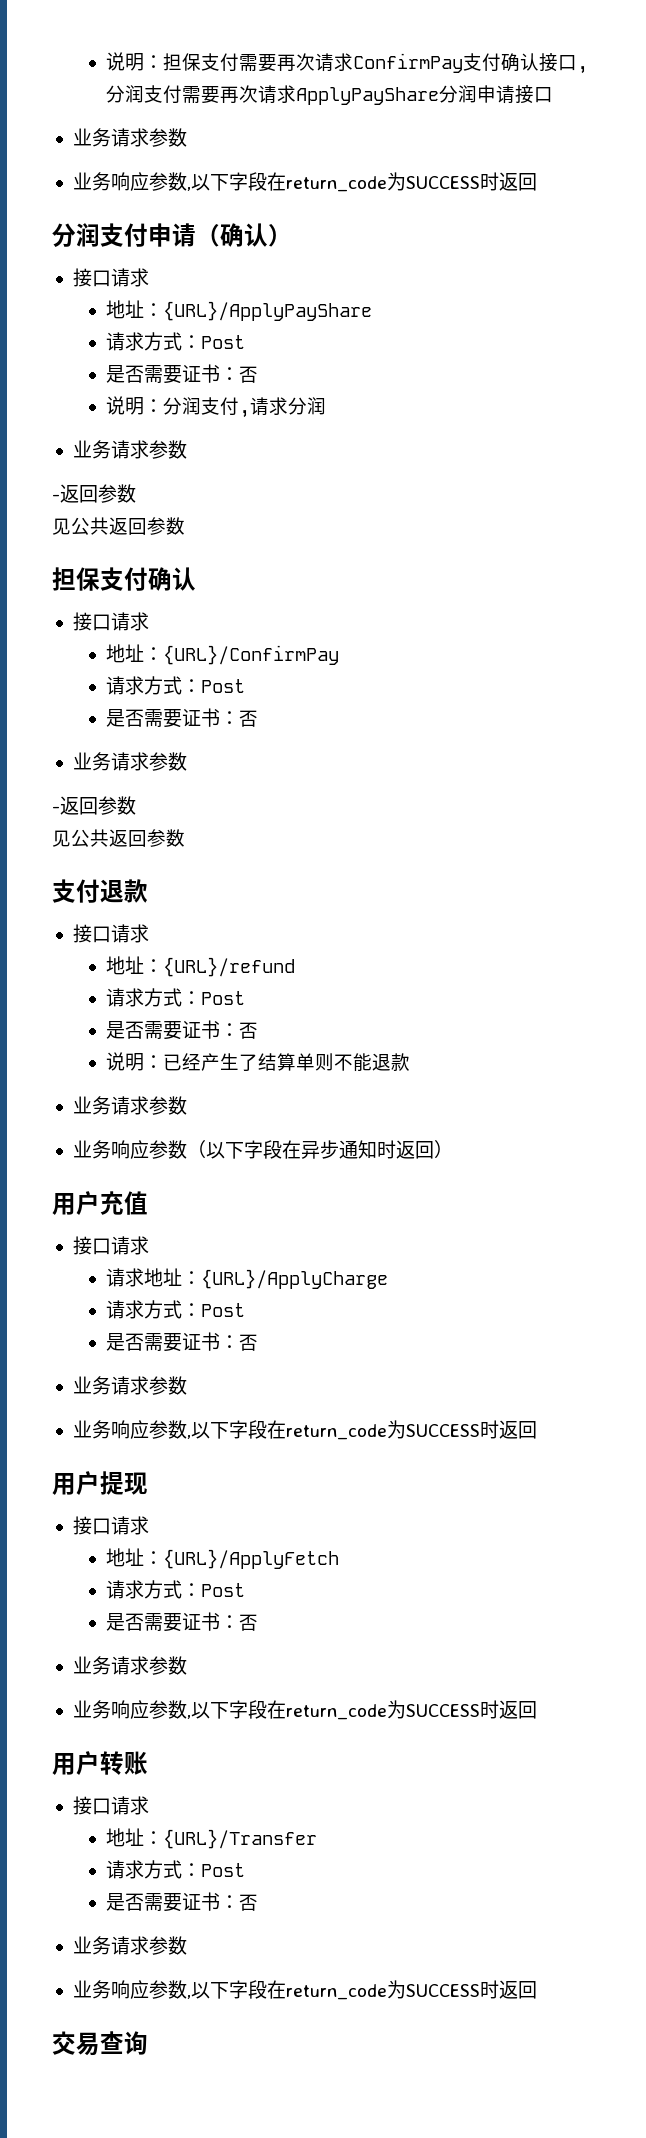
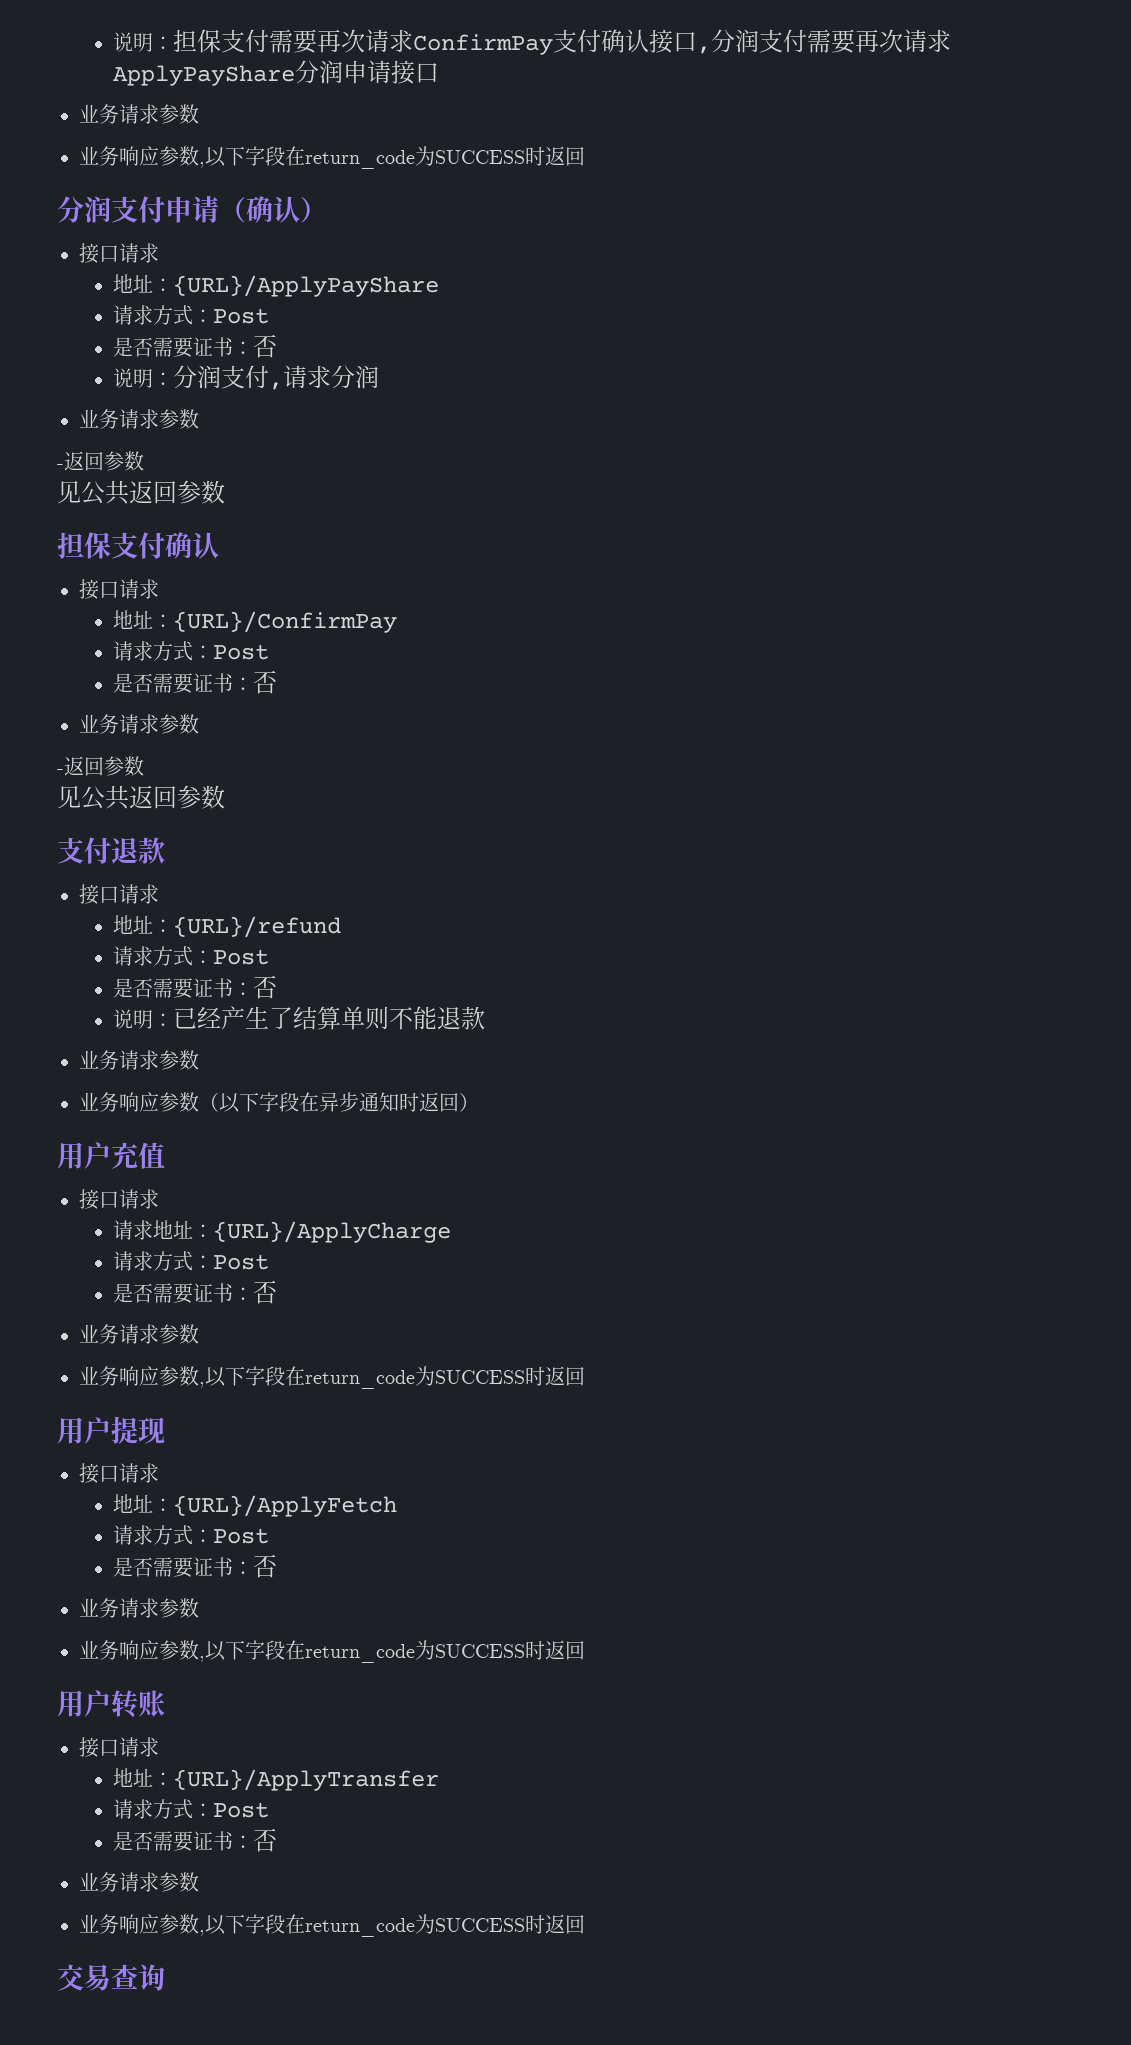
- 地址：{URL}/Transfer
+ 地址：{URL}/ApplyTransfer

